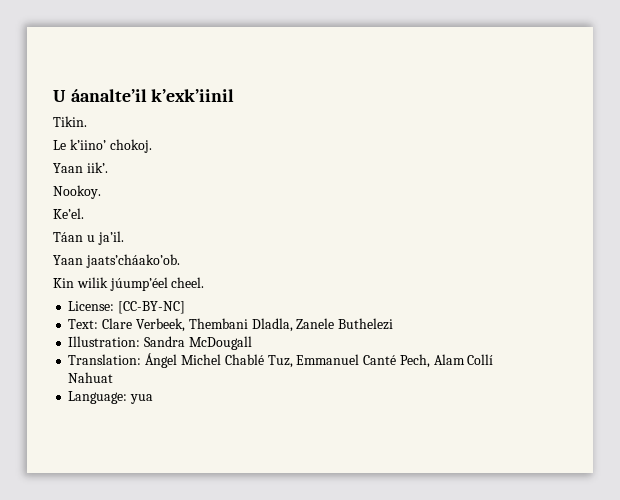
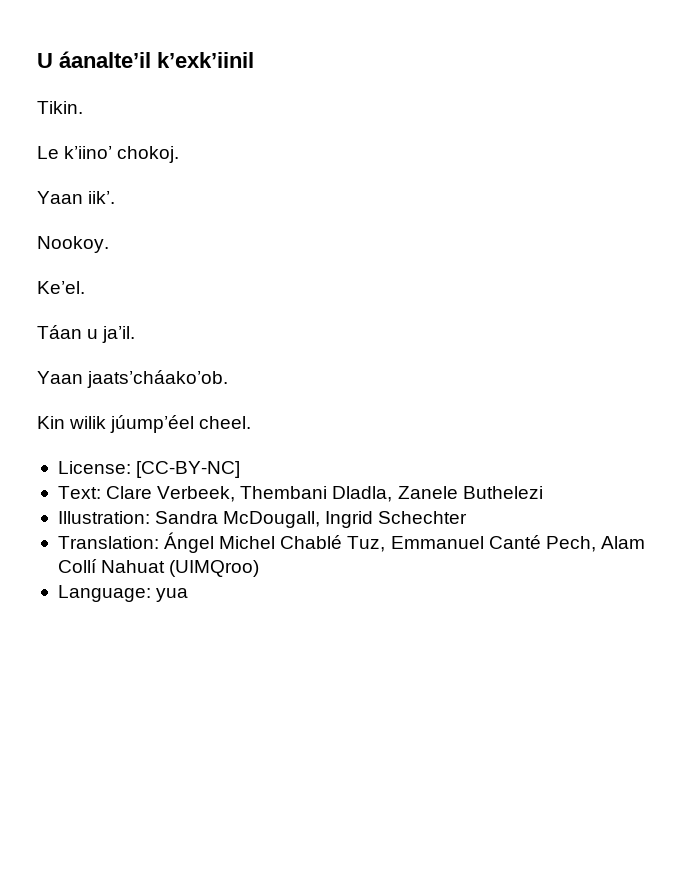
- Illustration: Sandra McDougall
+ Illustration: Sandra McDougall, Ingrid Schechter
- Translation: Ángel Michel Chablé Tuz, Emmanuel Canté Pech, Alam Collí Nahuat
+ Translation: Ángel Michel Chablé Tuz, Emmanuel Canté Pech, Alam Collí Nahuat (UIMQroo)

